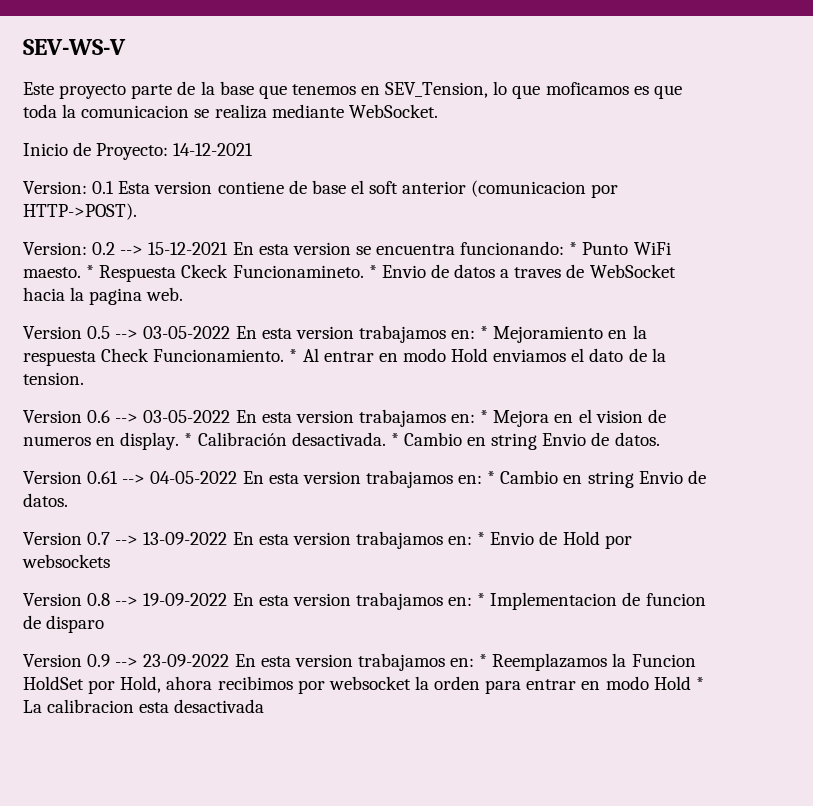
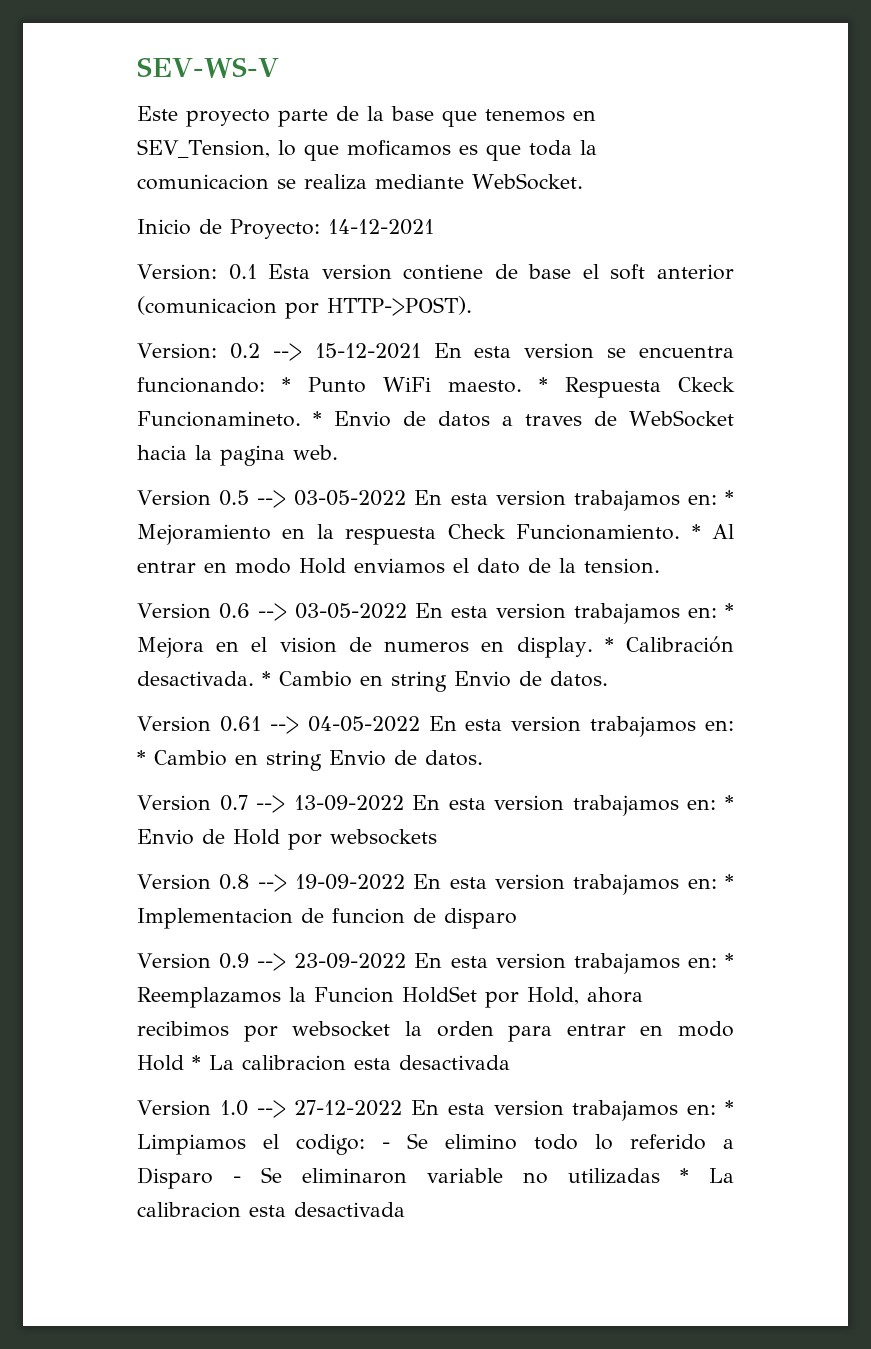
+ Version 1.0 --> 27-12-2022 En esta version trabajamos en: * Limpiamos el codigo: - Se elimino todo lo referido a Disparo - Se eliminaron variable no utilizadas * La calibracion esta desactivada

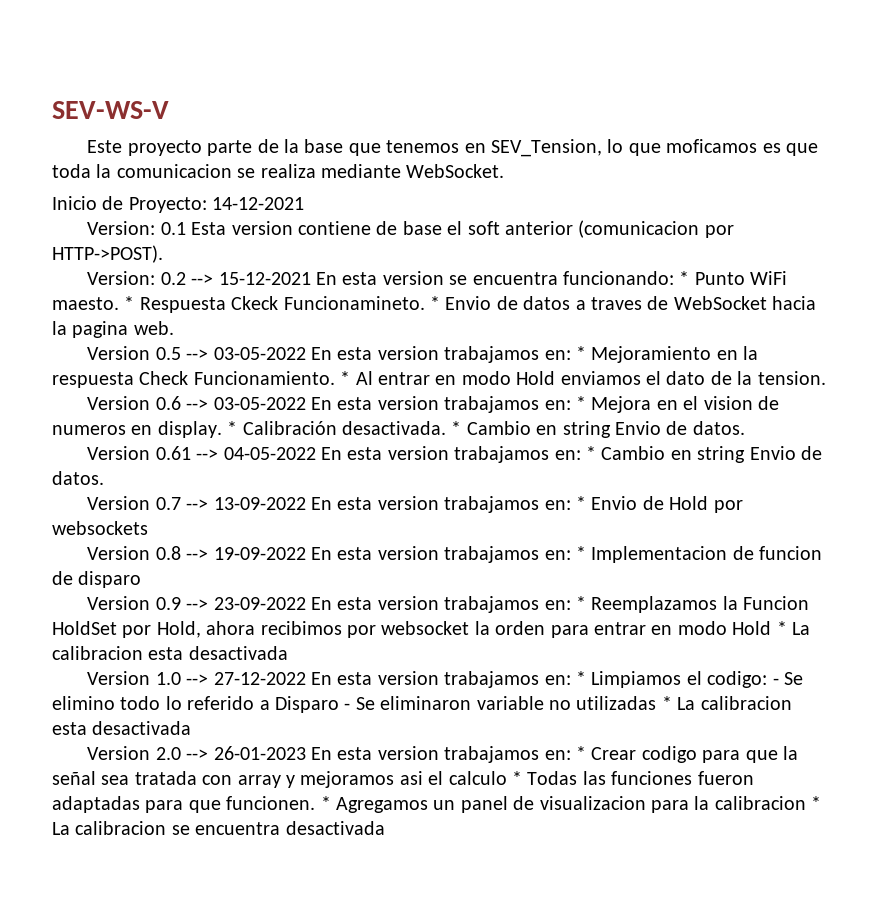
+ Version 2.0 --> 26-01-2023 En esta version trabajamos en: * Crear codigo para que la señal sea tratada con array y mejoramos asi el calculo * Todas las funciones fueron adaptadas para que funcionen. * Agregamos un panel de visualizacion para la calibracion * La calibracion se encuentra desactivada

